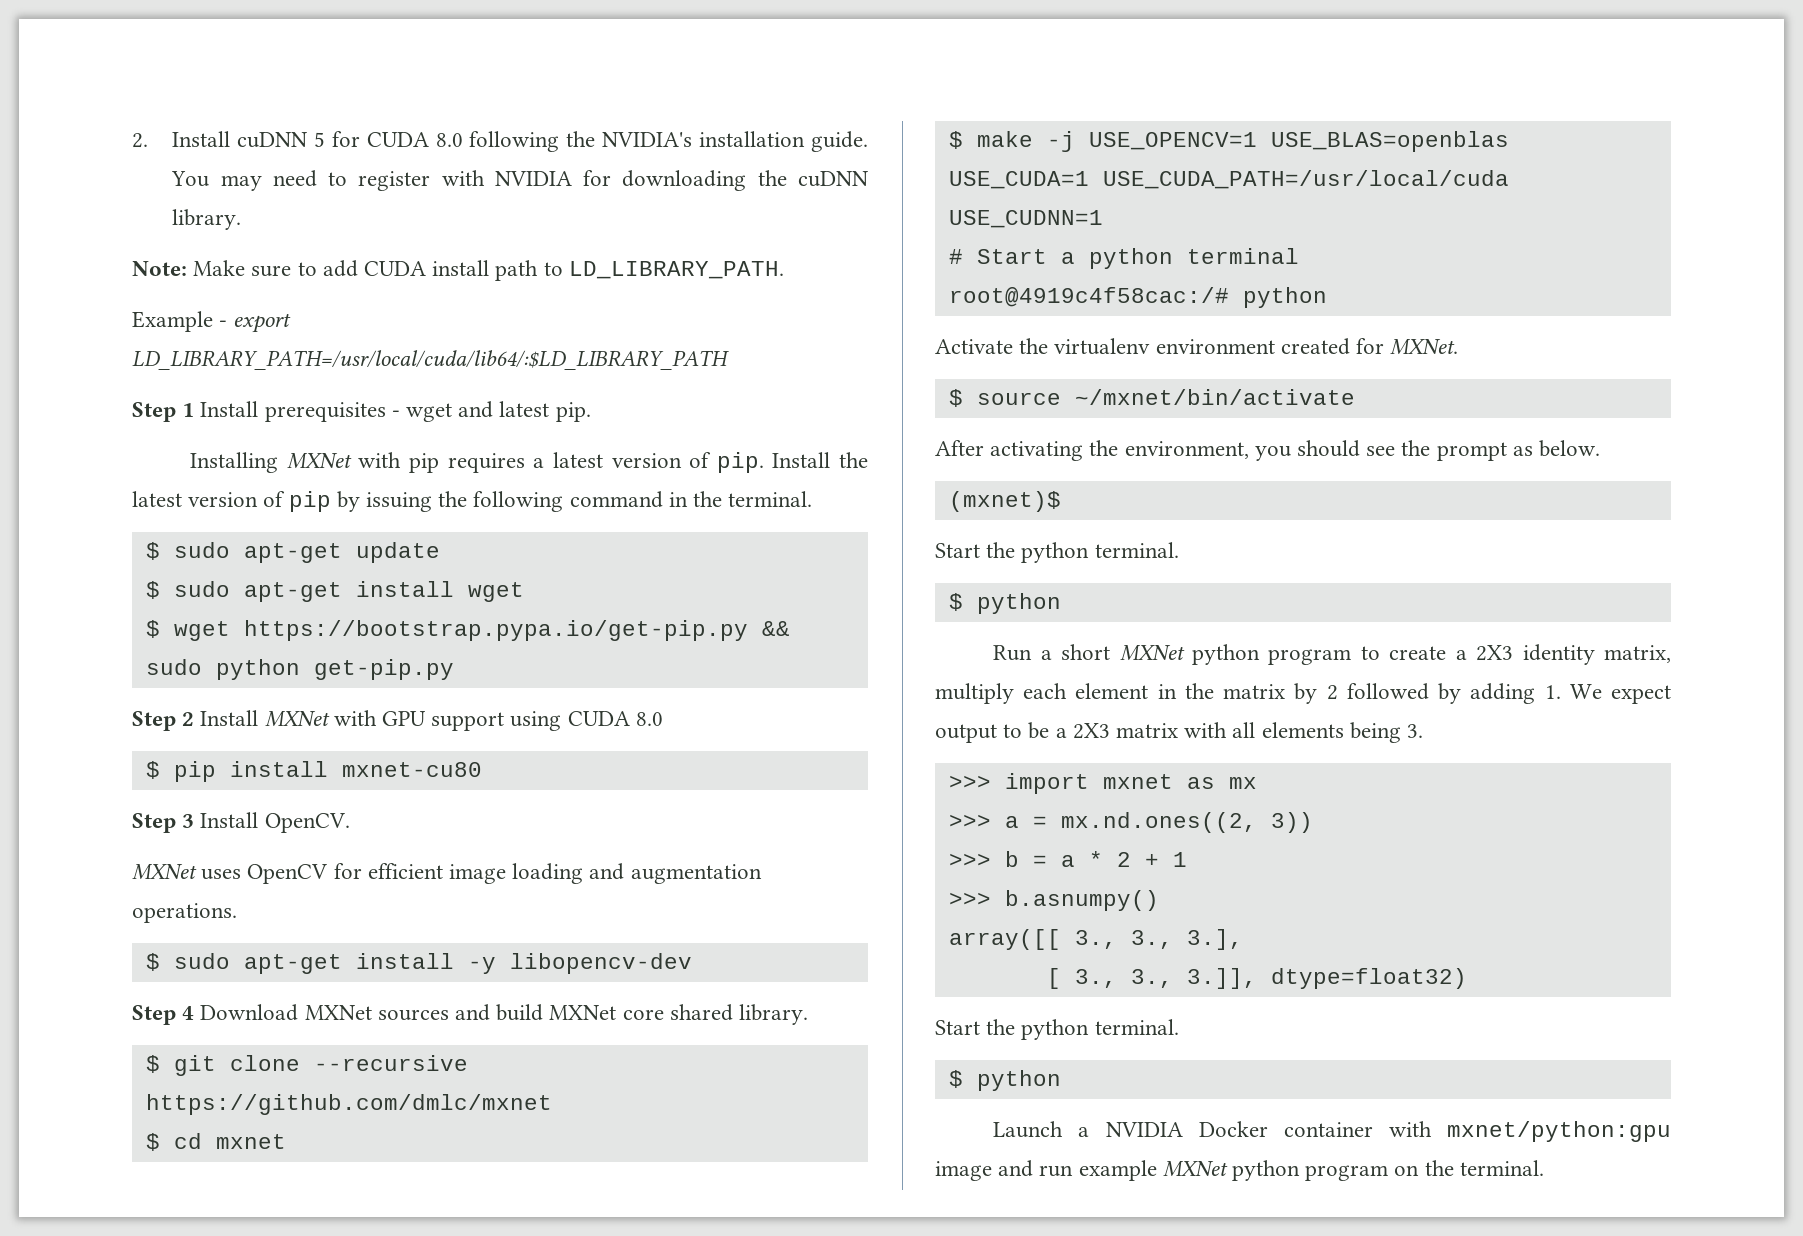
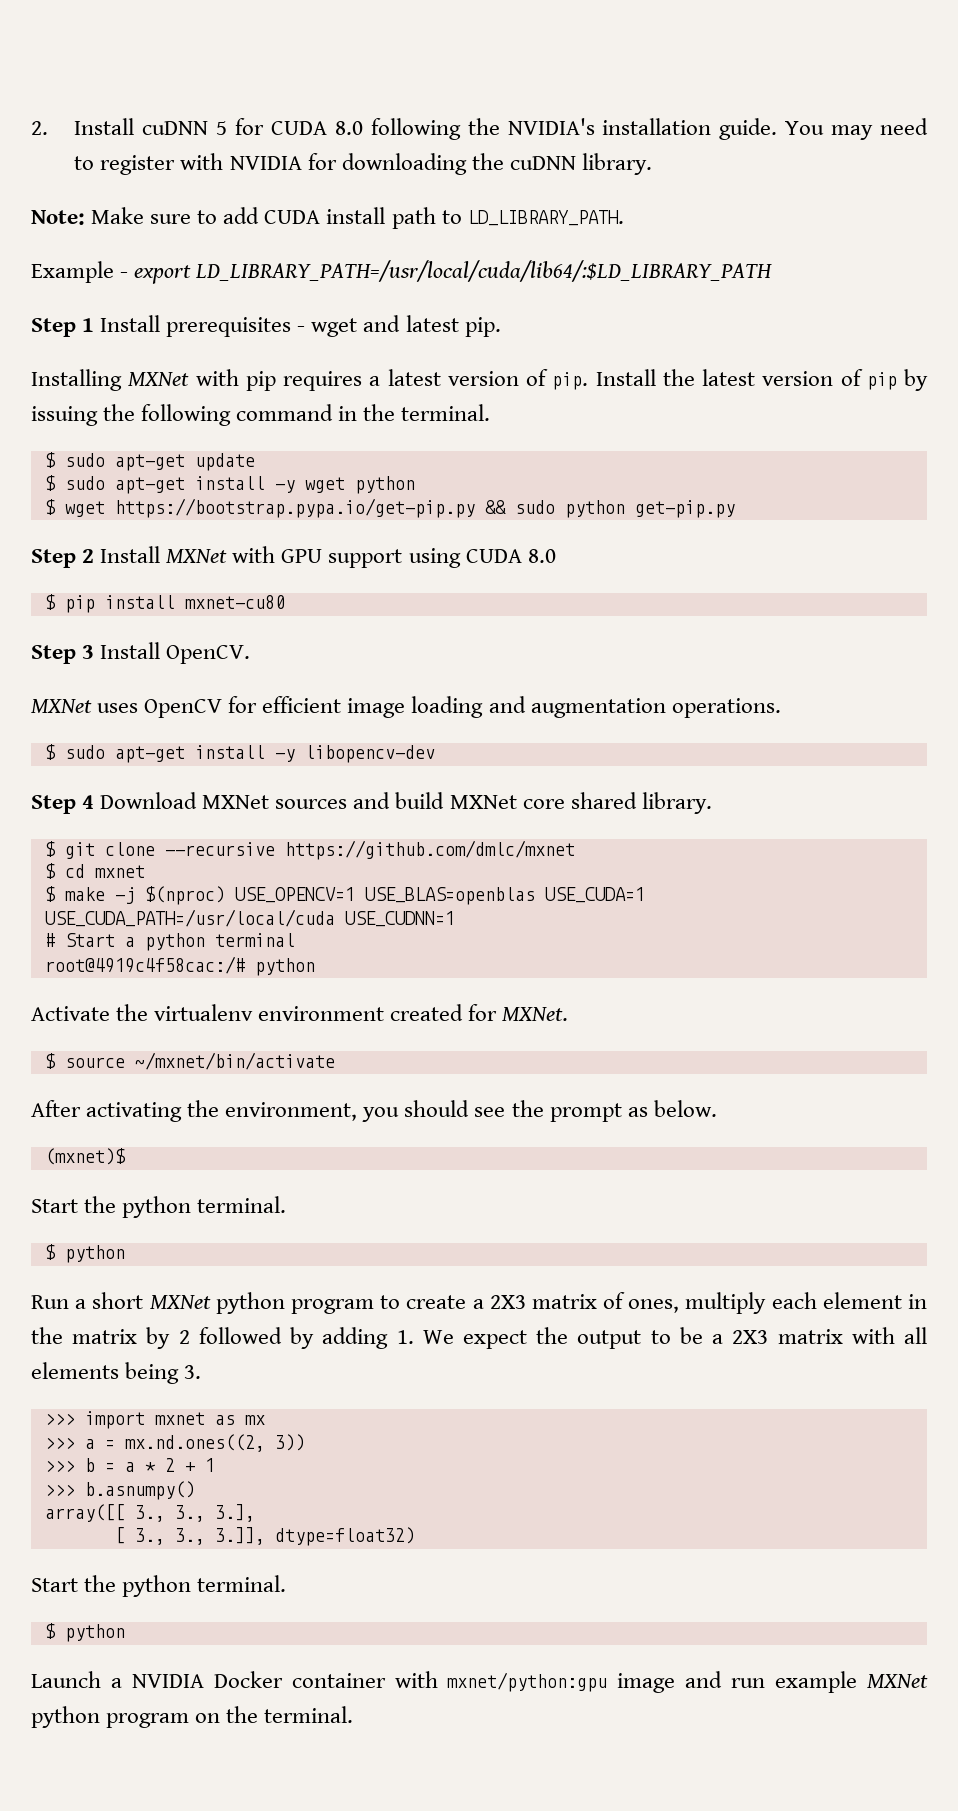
- $ sudo apt-get install wget
+ $ sudo apt-get install -y wget python
- $ make -j USE_OPENCV=1 USE_BLAS=openblas USE_CUDA=1 USE_CUDA_PATH=/usr/local/cuda USE_CUDNN=1
+ $ make -j $(nproc) USE_OPENCV=1 USE_BLAS=openblas USE_CUDA=1 USE_CUDA_PATH=/usr/local/cuda USE_CUDNN=1
- Run a short MXNet python program to create a 2X3 identity matrix, multiply each element in the matrix by 2 followed by adding 1. We expect output to be a 2X3 matrix with all elements being 3.
+ Run a short MXNet python program to create a 2X3 matrix of ones, multiply each element in the matrix by 2 followed by adding 1. We expect the output to be a 2X3 matrix with all elements being 3.

